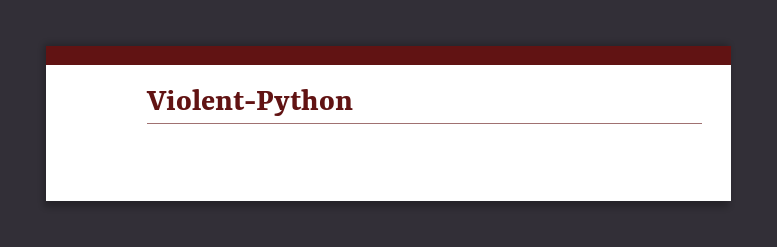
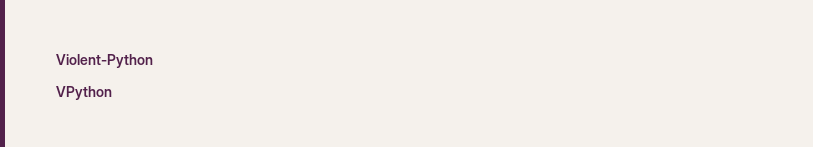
+ VPython

